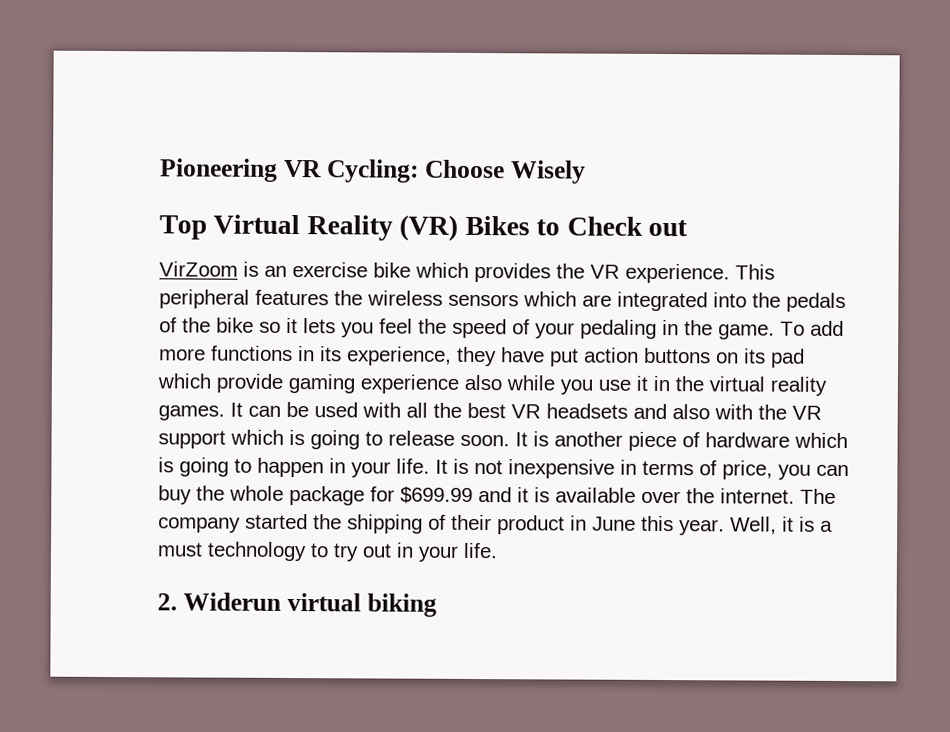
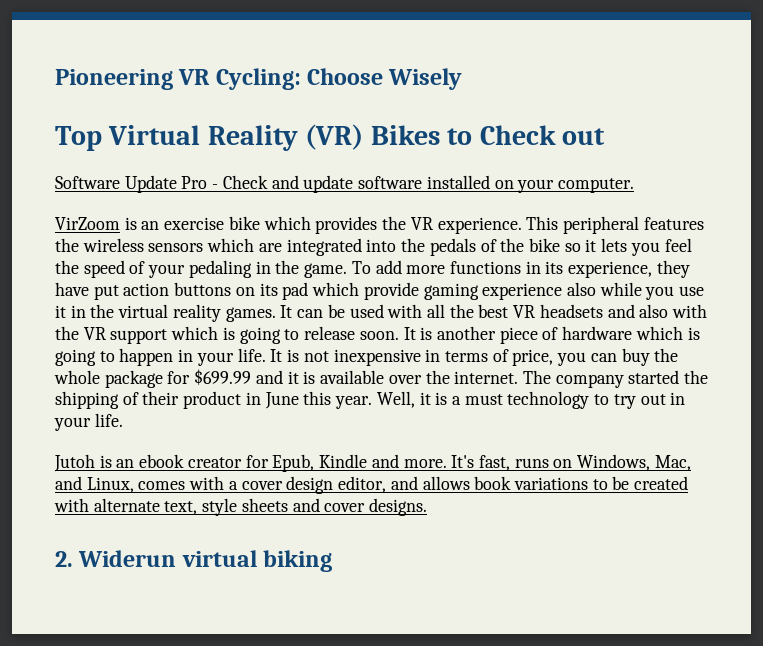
+ Software Update Pro - Check and update software installed on your computer.
+ Jutoh is an ebook creator for Epub, Kindle and more. It's fast, runs on Windows, Mac, and Linux, comes with a cover design editor, and allows book variations to be created with alternate text, style sheets and cover designs.

